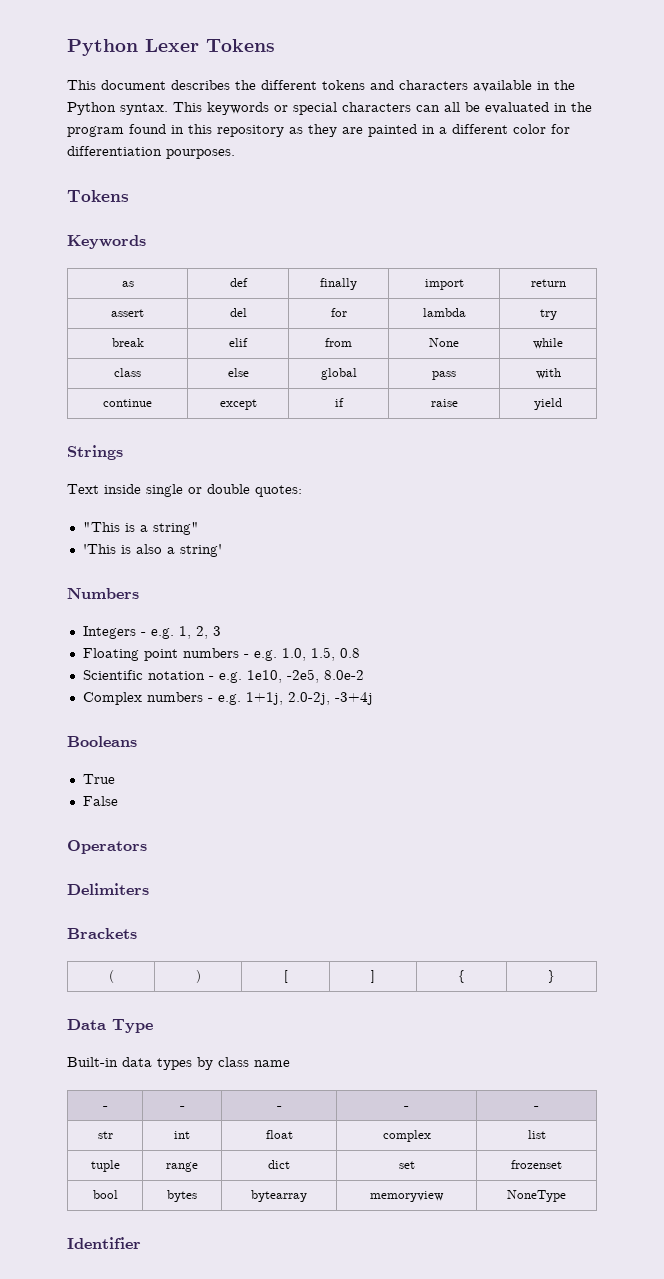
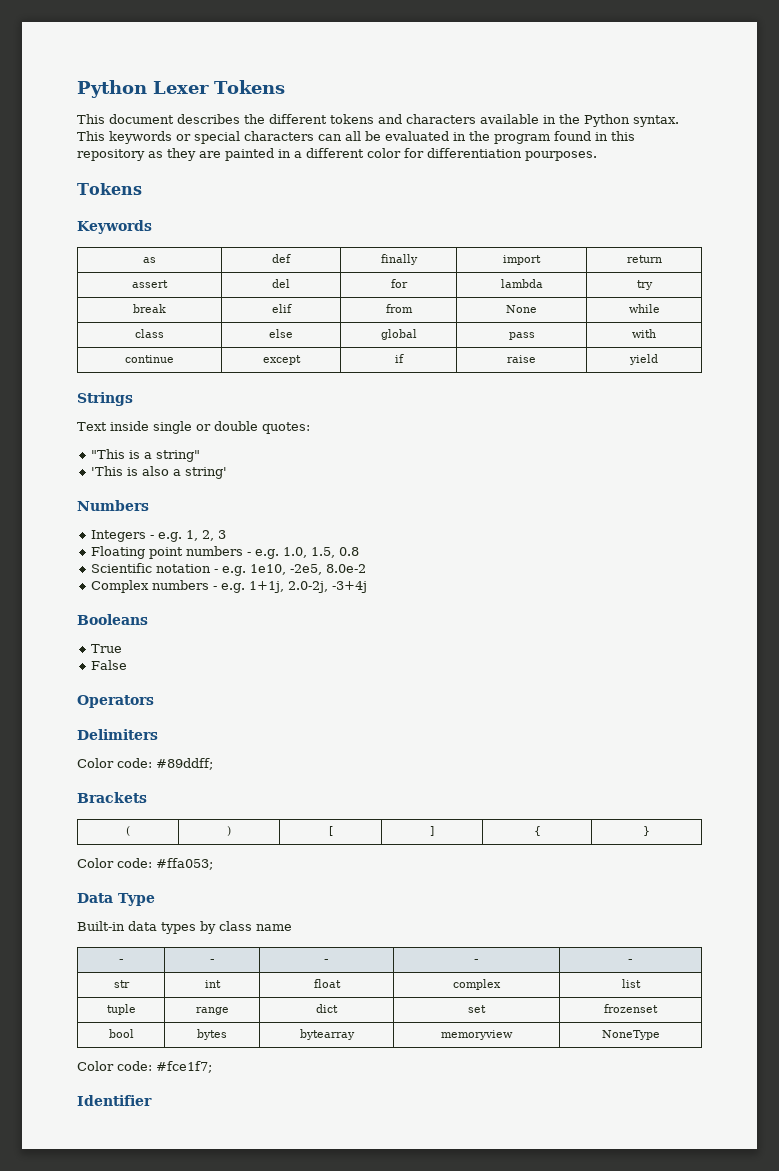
+ Color code: #89ddff;
+ Color code: #ffa053;
+ Color code: #fce1f7;

